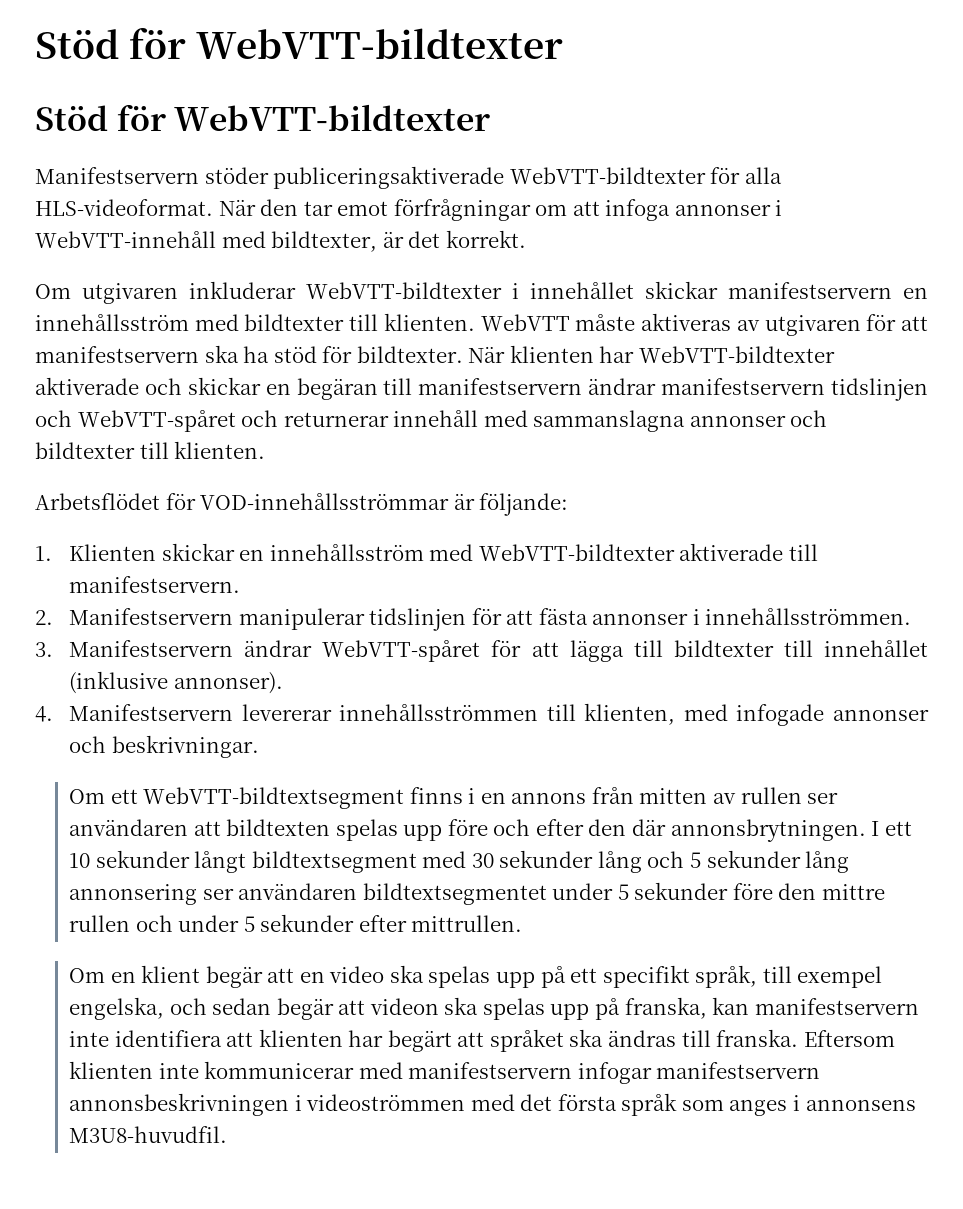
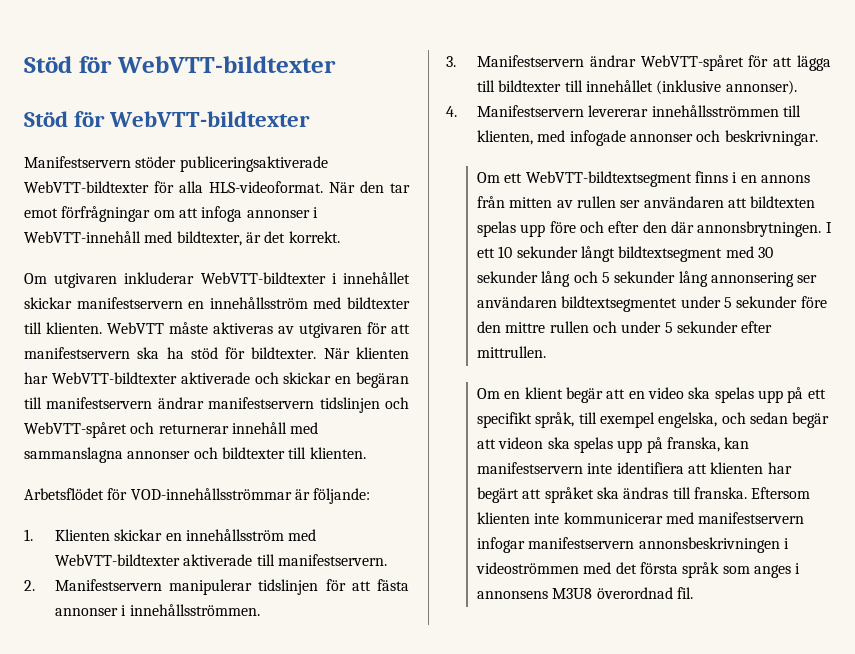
- Eftersom klienten inte kommunicerar med manifestservern infogar manifestservern annonsbeskrivningen i videoströmmen med det första språk som anges i annonsens M3U8-huvudfil.
+ Eftersom klienten inte kommunicerar med manifestservern infogar manifestservern annonsbeskrivningen i videoströmmen med det första språk som anges i annonsens M3U8 överordnad fil.

